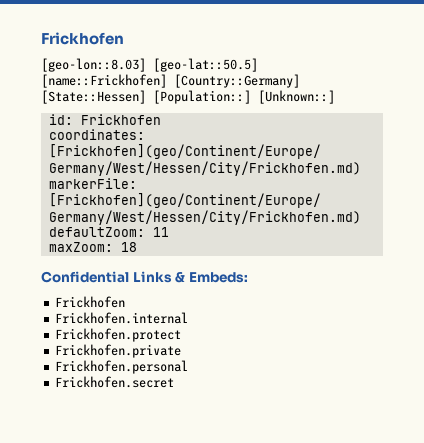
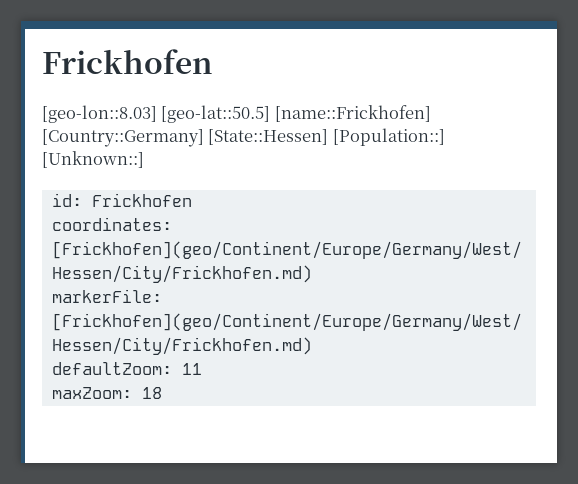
- Confidential Links & Embeds:
- Frickhofen
- Frickhofen.internal
- Frickhofen.protect
- Frickhofen.private
- Frickhofen.personal
- Frickhofen.secret

